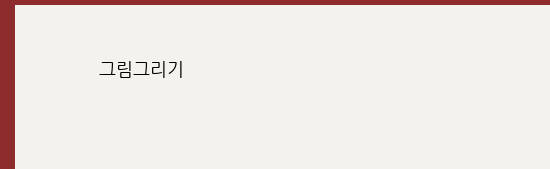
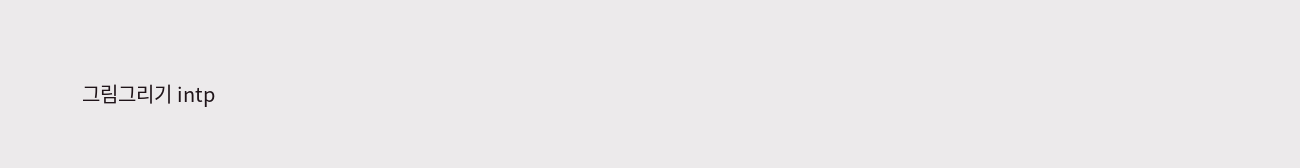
- 그림그리기
+ 그림그리기 intp

